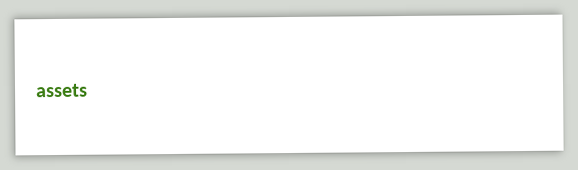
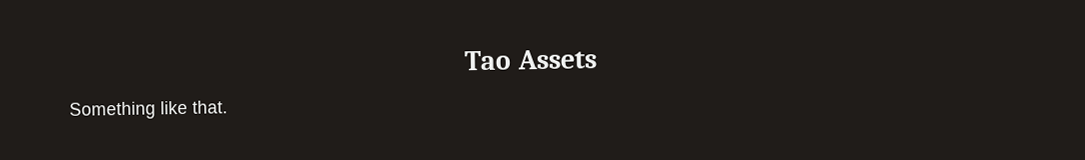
- assets
+ Tao Assets
+ Something like that.

